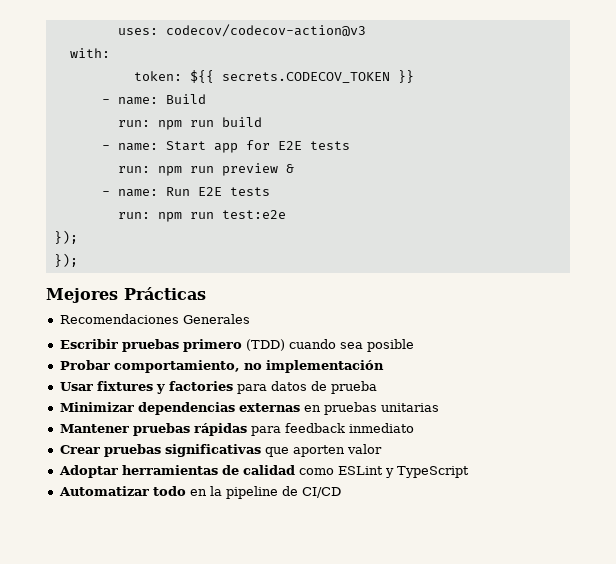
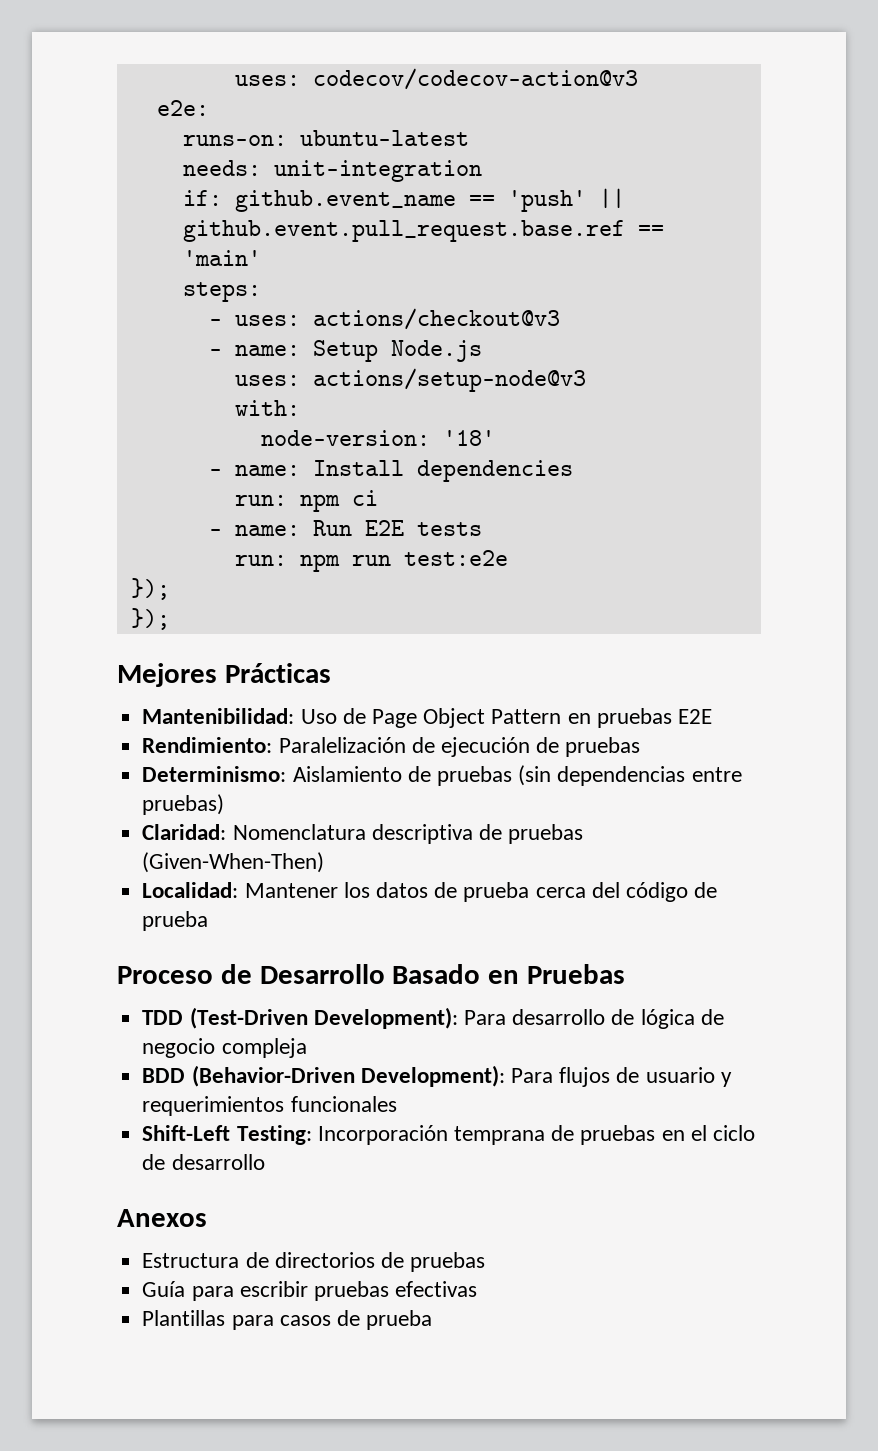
+ e2e:
+ runs-on: ubuntu-latest
+ needs: unit-integration
+ if: github.event_name == 'push' || github.event.pull_request.base.ref == 'main'
+ steps:
+ - uses: actions/checkout@v3
+ - name: Setup Node.js
+ uses: actions/setup-node@v3
  with:
- token: ${{ secrets.CODECOV_TOKEN }}
- - name: Build
- run: npm run build
- - name: Start app for E2E tests
- run: npm run preview &
+ node-version: '18'
+ - name: Install dependencies
+ run: npm ci
- Recomendaciones Generales
- Escribir pruebas primero (TDD) cuando sea posible
- Probar comportamiento, no implementación
- Usar fixtures y factories para datos de prueba
- Minimizar dependencias externas en pruebas unitarias
- Mantener pruebas rápidas para feedback inmediato
- Crear pruebas significativas que aporten valor
- Adoptar herramientas de calidad como ESLint y TypeScript
- Automatizar todo en la pipeline de CI/CD
+ Mantenibilidad: Uso de Page Object Pattern en pruebas E2E
+ Rendimiento: Paralelización de ejecución de pruebas
+ Determinismo: Aislamiento de pruebas (sin dependencias entre pruebas)
+ Claridad: Nomenclatura descriptiva de pruebas (Given-When-Then)
+ Localidad: Mantener los datos de prueba cerca del código de prueba
+ Proceso de Desarrollo Basado en Pruebas
+ TDD (Test-Driven Development): Para desarrollo de lógica de negocio compleja
+ BDD (Behavior-Driven Development): Para flujos de usuario y requerimientos funcionales
+ Shift-Left Testing: Incorporación temprana de pruebas en el ciclo de desarrollo
+ Anexos
+ Estructura de directorios de pruebas
+ Guía para escribir pruebas efectivas
+ Plantillas para casos de prueba

